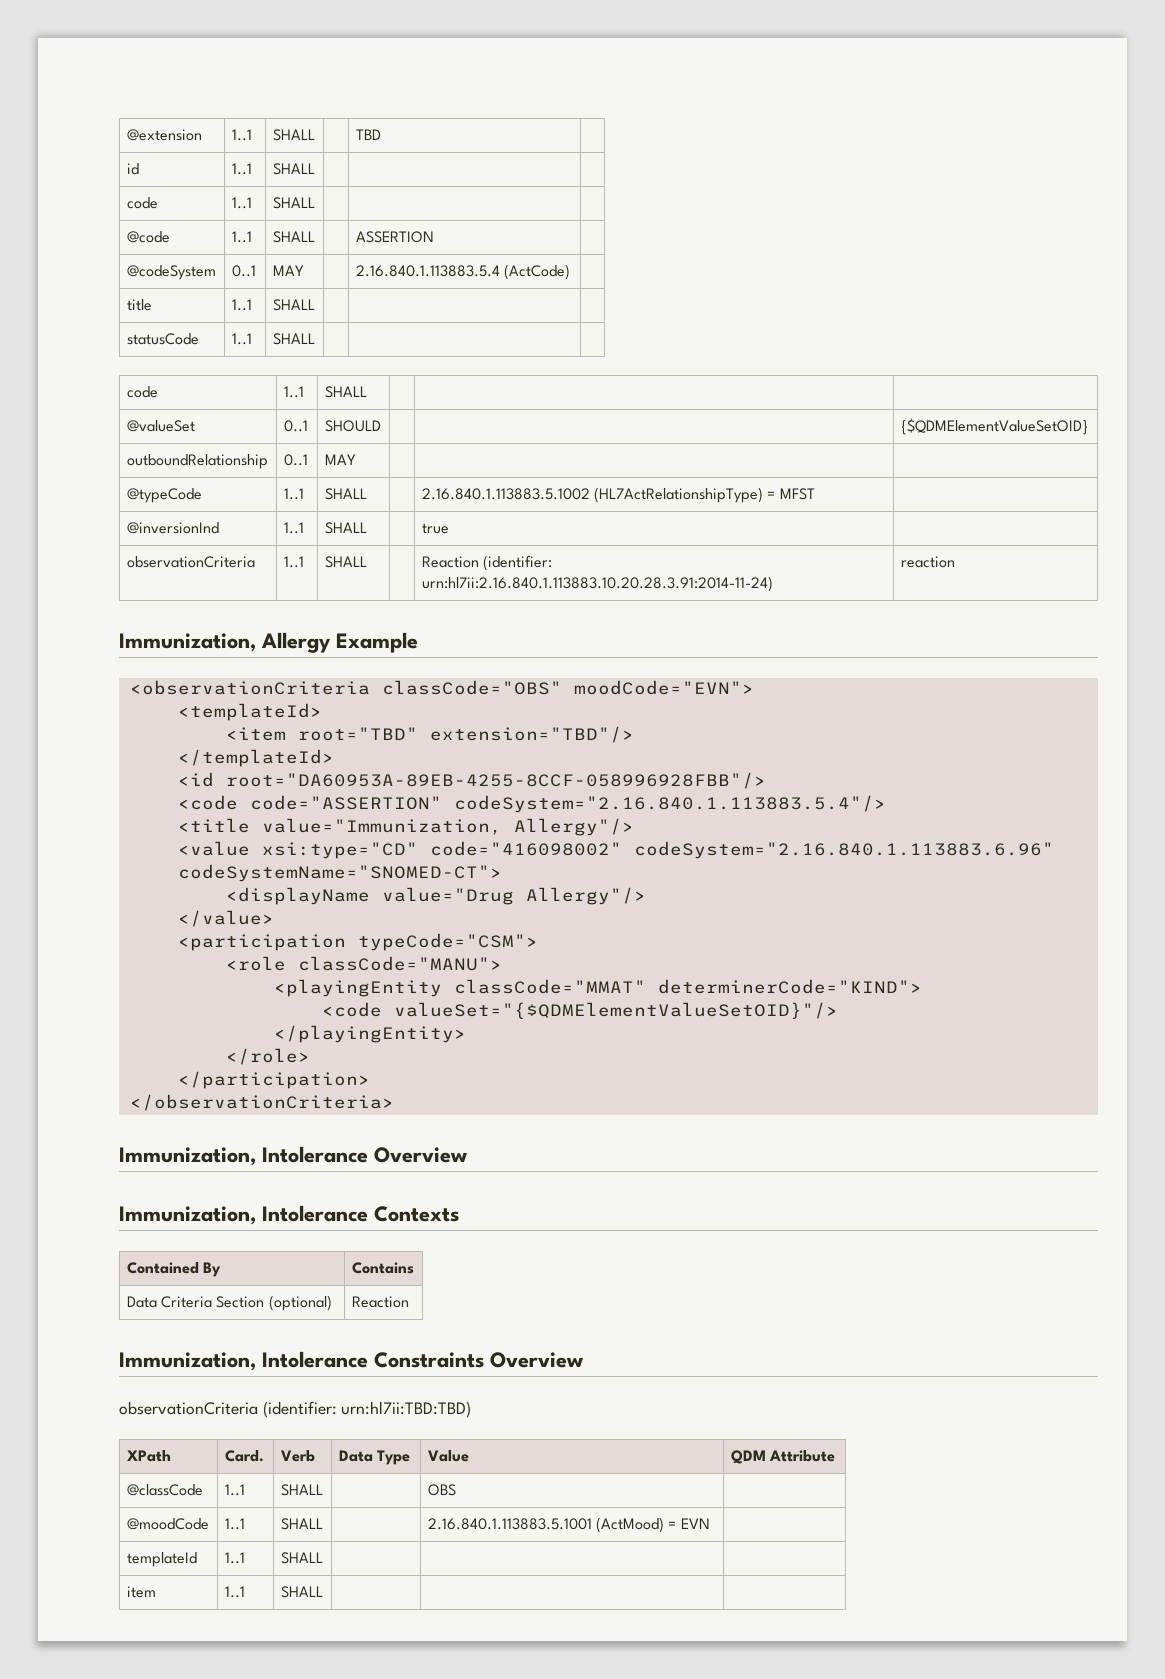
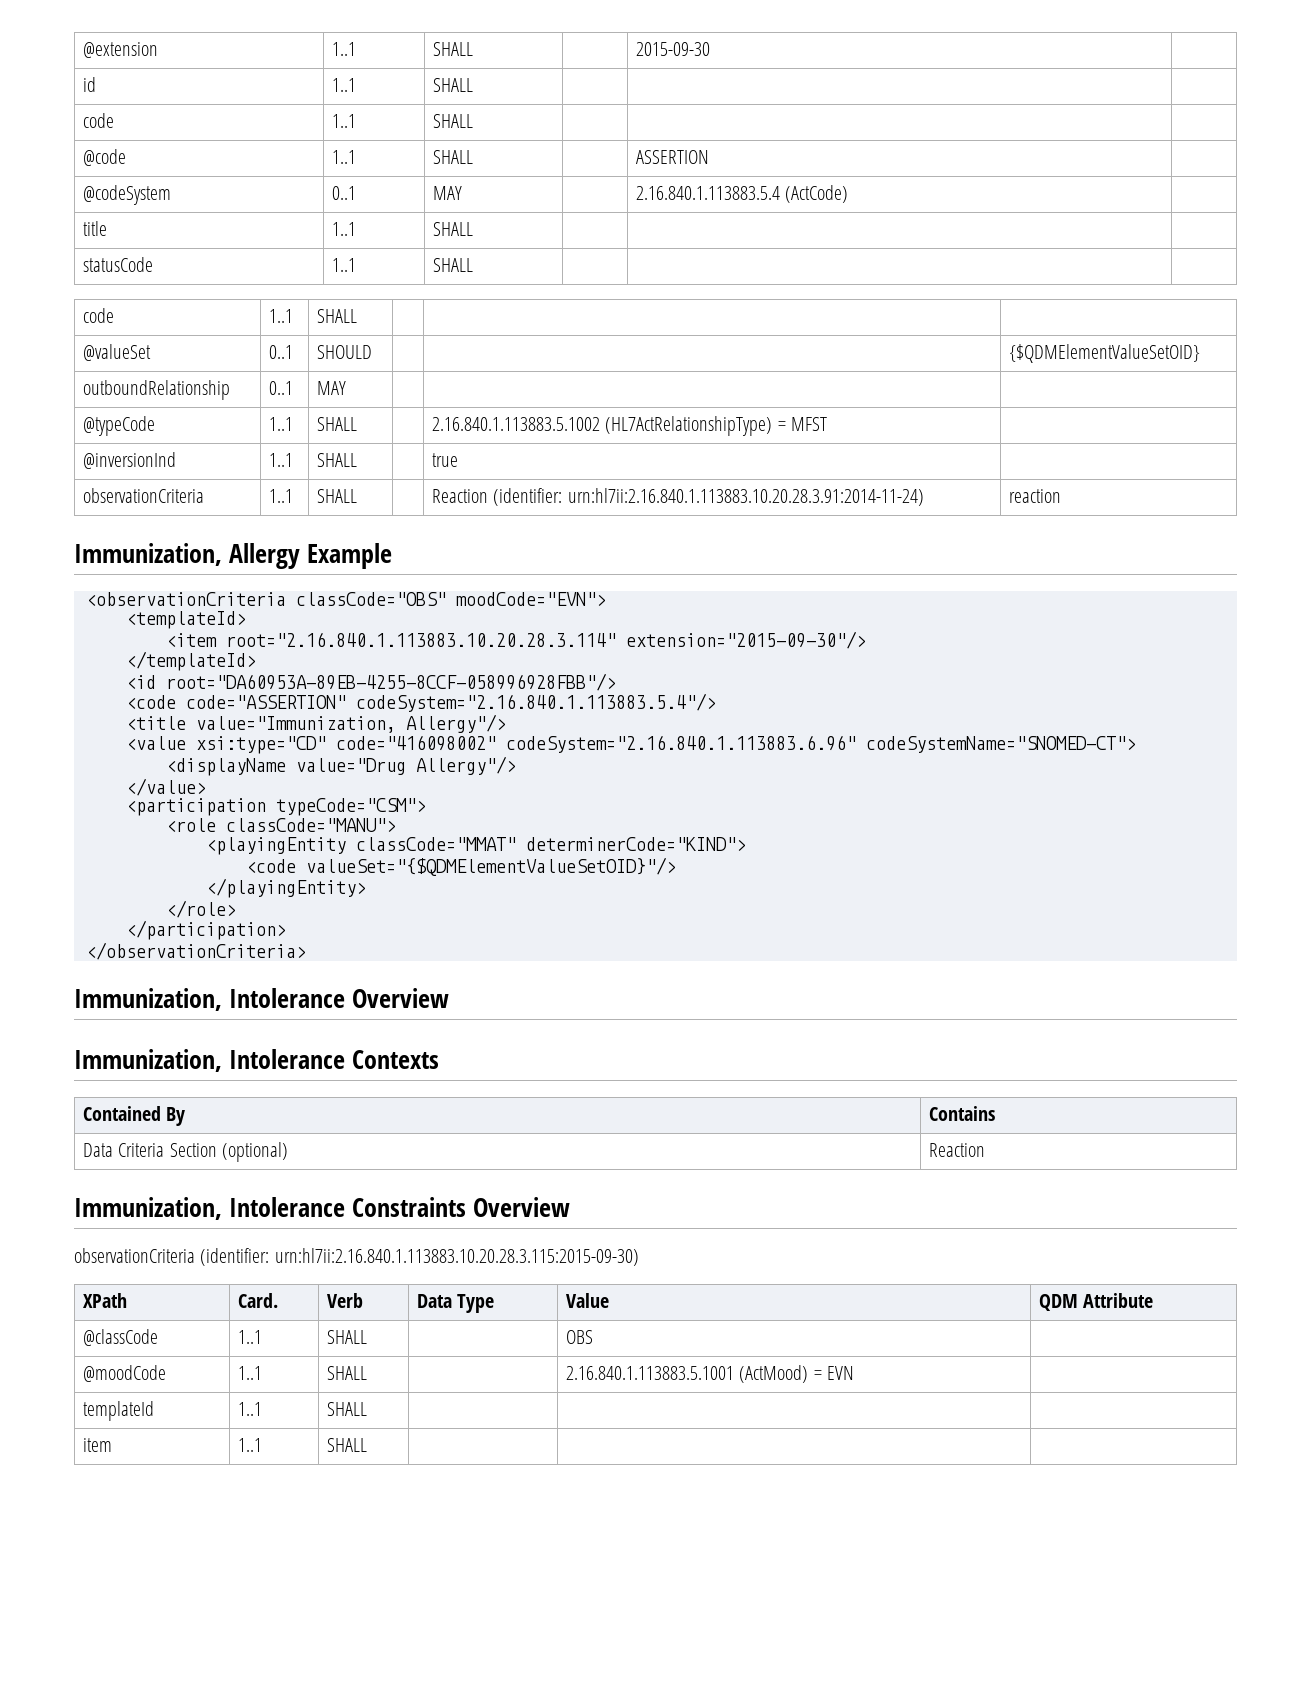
- @extension | 1..1 | SHALL | | TBD |
+ @extension | 1..1 | SHALL | | 2015-09-30 |
- <item root="TBD" extension="TBD"/>
+ <item root="2.16.840.1.113883.10.20.28.3.114" extension="2015-09-30"/>
- observationCriteria (identifier: urn:hl7ii:TBD:TBD)
+ observationCriteria (identifier: urn:hl7ii:2.16.840.1.113883.10.20.28.3.115:2015-09-30)

